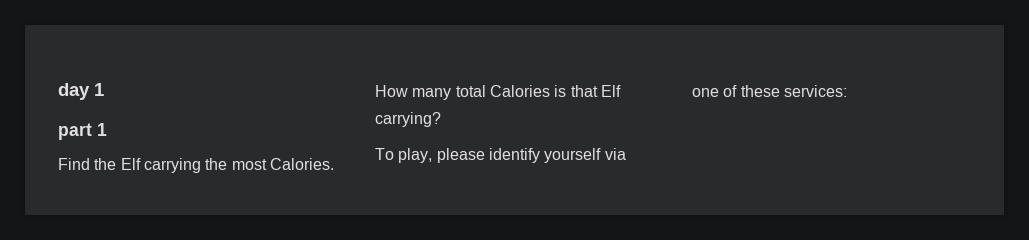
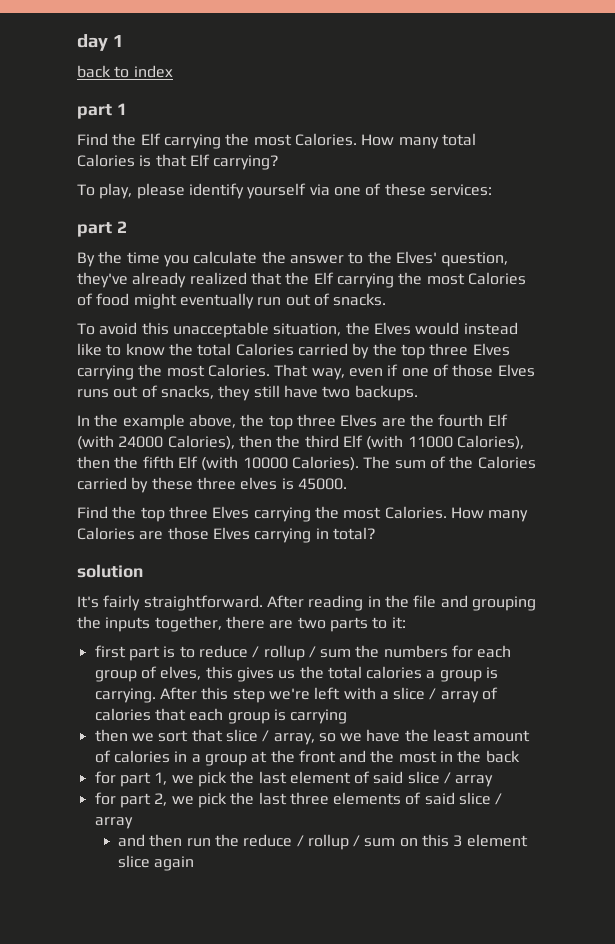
+ back to index
+ part 2
+ By the time you calculate the answer to the Elves' question, they've already realized that the Elf carrying the most Calories of food might eventually run out of snacks.
+ To avoid this unacceptable situation, the Elves would instead like to know the total Calories carried by the top three Elves carrying the most Calories. That way, even if one of those Elves runs out of snacks, they still have two backups.
+ In the example above, the top three Elves are the fourth Elf (with 24000 Calories), then the third Elf (with 11000 Calories), then the fifth Elf (with 10000 Calories). The sum of the Calories carried by these three elves is 45000.
+ Find the top three Elves carrying the most Calories. How many Calories are those Elves carrying in total?
+ solution
+ It's fairly straightforward. After reading in the file and grouping the inputs together, there are two parts to it:
+ first part is to reduce / rollup / sum the numbers for each group of elves, this gives us the total calories a group is carrying. After this step we're left with a slice / array of calories that each group is carrying
+ then we sort that slice / array, so we have the least amount of calories in a group at the front and the most in the back
+ for part 1, we pick the last element of said slice / array
+ for part 2, we pick the last three elements of said slice / array
+ and then run the reduce / rollup / sum on this 3 element slice again

